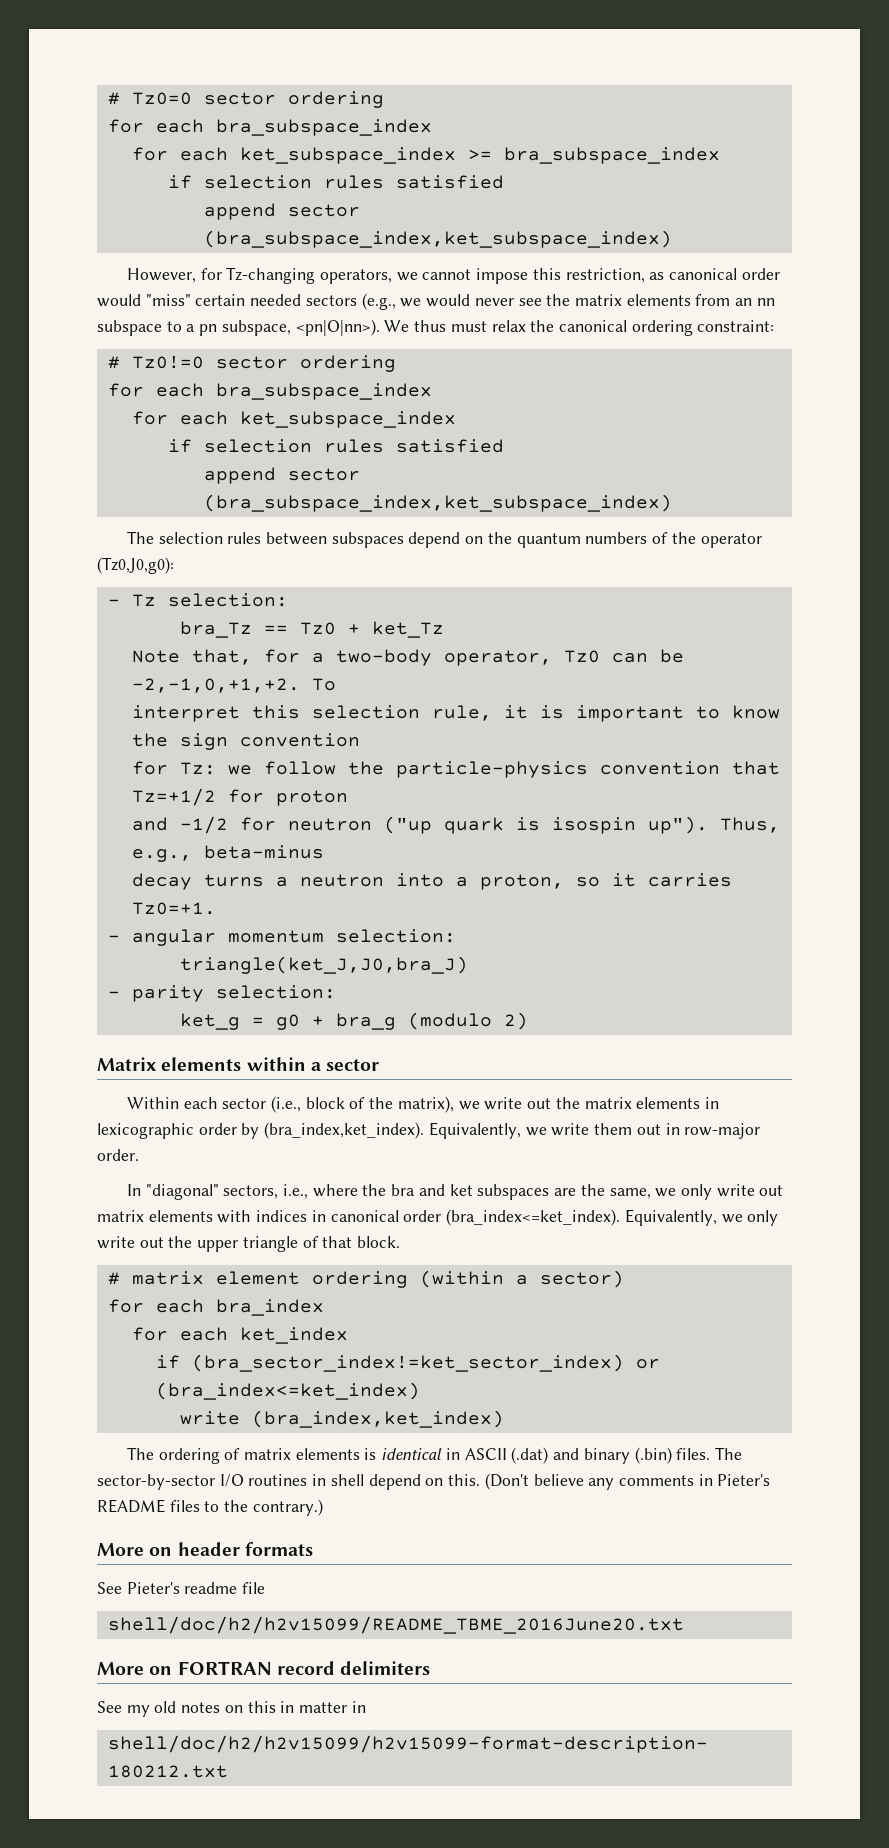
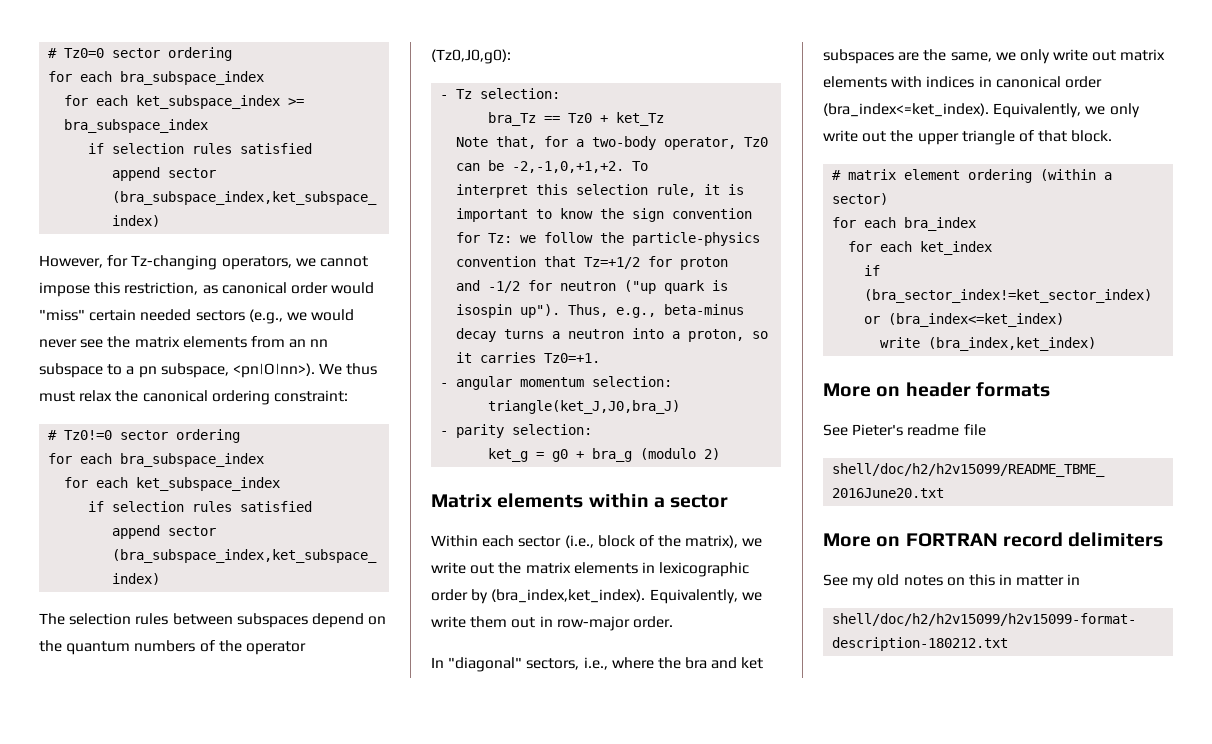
- The ordering of matrix elements is identical in ASCII (.dat) and binary (.bin) files. The sector-by-sector I/O routines in shell depend on this. (Don't believe any comments in Pieter's README files to the contrary.)

